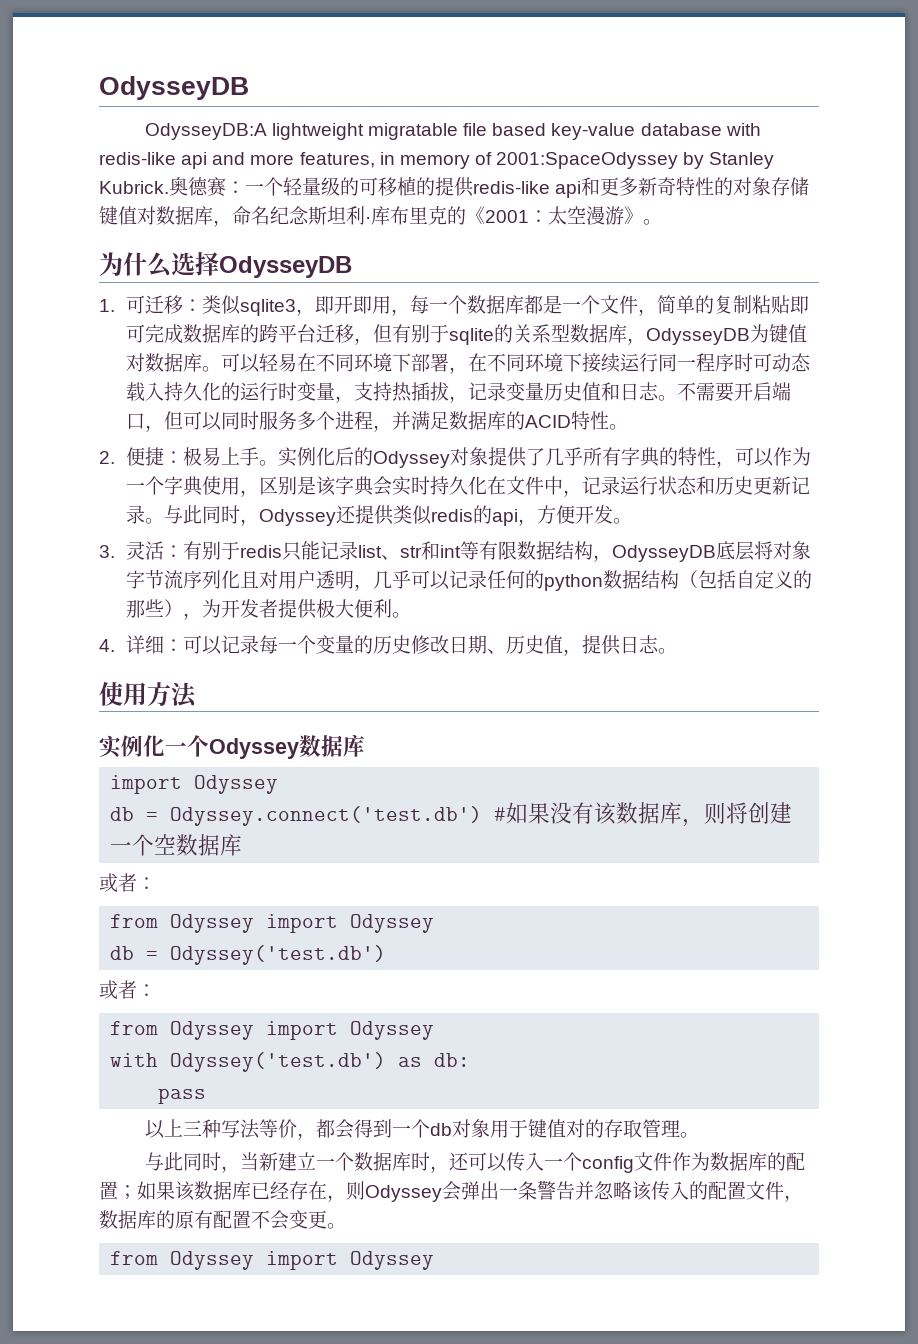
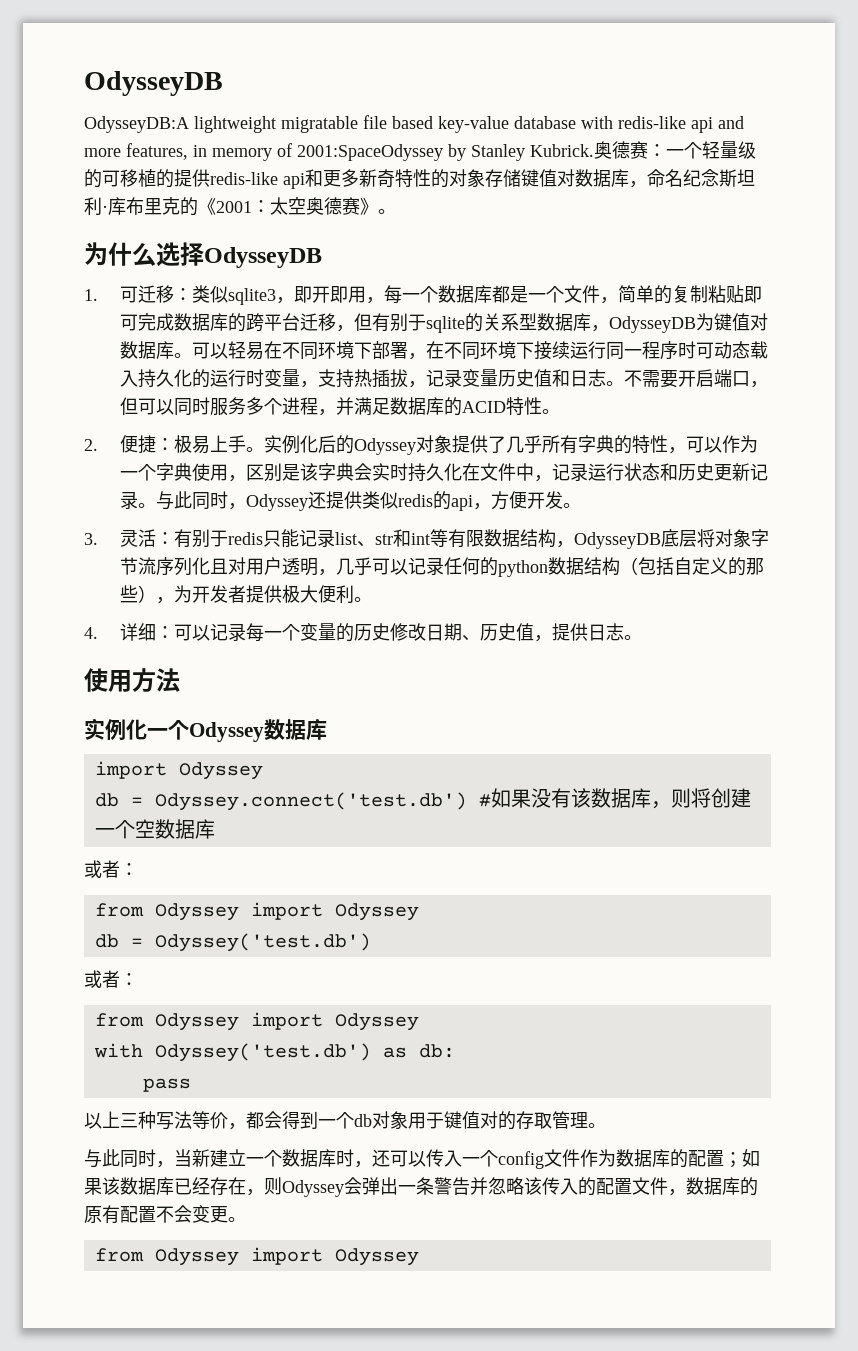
- 奥德赛：一个轻量级的可移植的提供redis-like api和更多新奇特性的对象存储键值对数据库，命名纪念斯坦利·库布里克的《2001：太空漫游》。
+ 奥德赛：一个轻量级的可移植的提供redis-like api和更多新奇特性的对象存储键值对数据库，命名纪念斯坦利·库布里克的《2001：太空奥德赛》。

